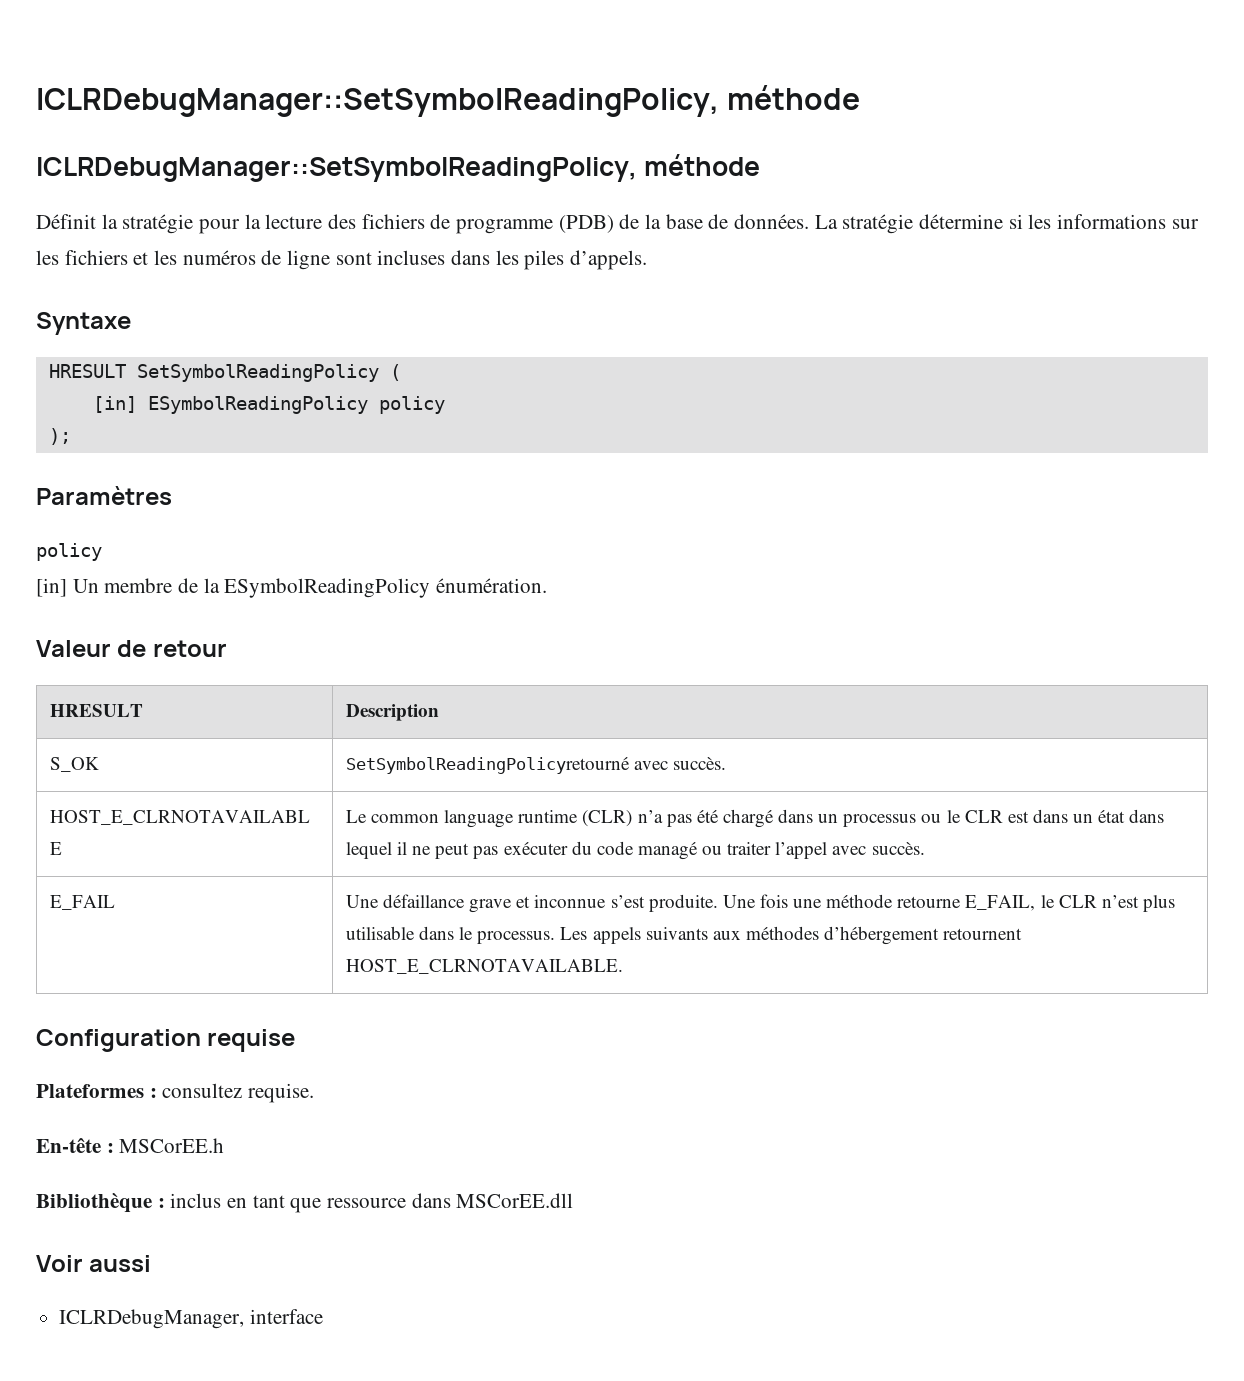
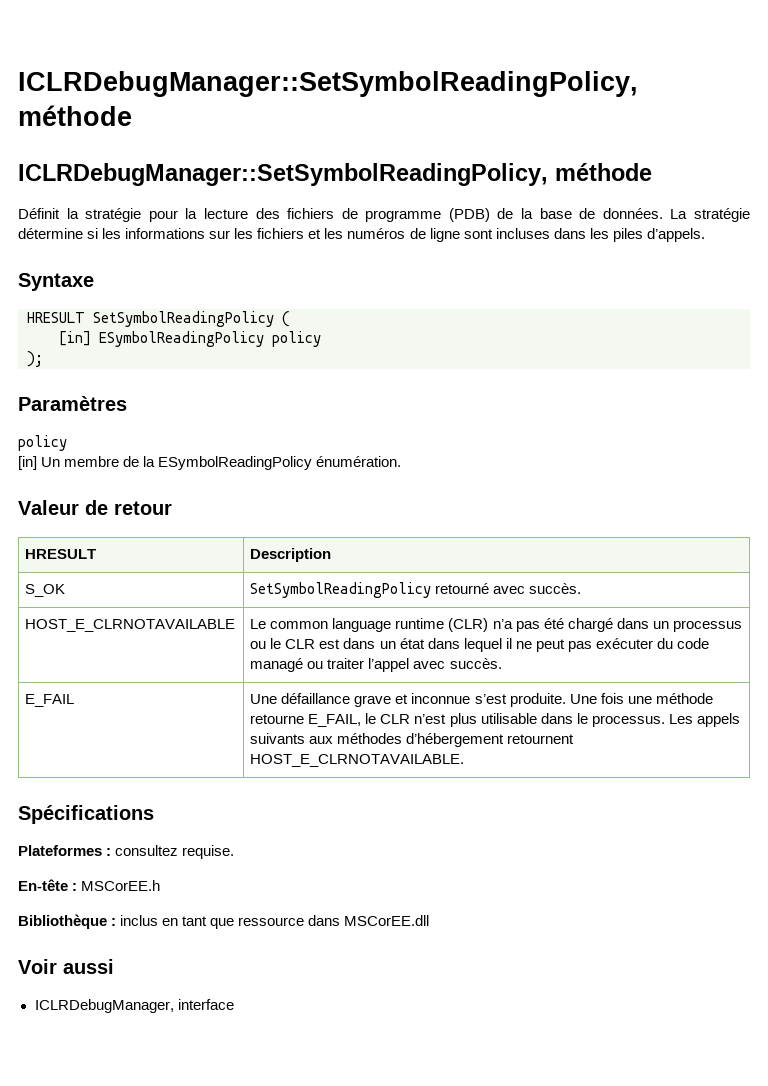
- S_OK | SetSymbolReadingPolicyretourné avec succès.
+ S_OK | SetSymbolReadingPolicy retourné avec succès.
- Configuration requise
+ Spécifications

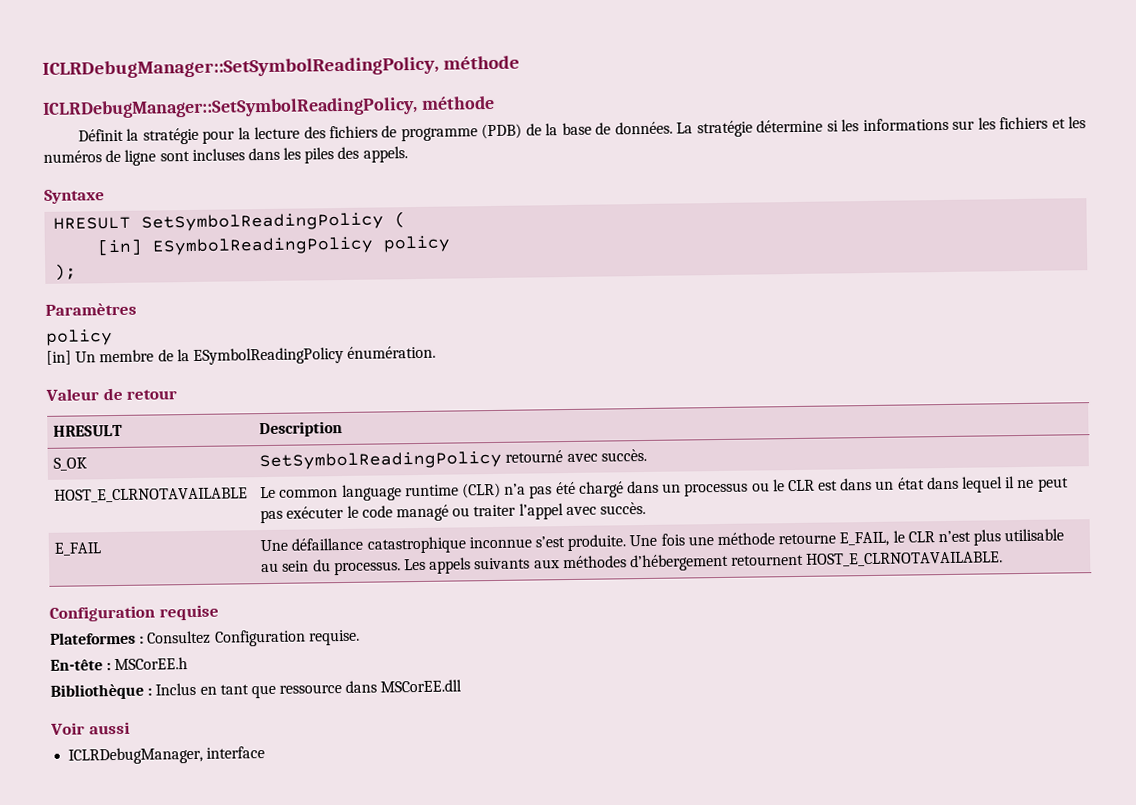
- La stratégie détermine si les informations sur les fichiers et les numéros de ligne sont incluses dans les piles d’appels.
+ La stratégie détermine si les informations sur les fichiers et les numéros de ligne sont incluses dans les piles des appels.
- HOST_E_CLRNOTAVAILABLE | Le common language runtime (CLR) n’a pas été chargé dans un processus ou le CLR est dans un état dans lequel il ne peut pas exécuter du code managé ou traiter l’appel avec succès.
+ HOST_E_CLRNOTAVAILABLE | Le common language runtime (CLR) n’a pas été chargé dans un processus ou le CLR est dans un état dans lequel il ne peut pas exécuter le code managé ou traiter l’appel avec succès.
- E_FAIL | Une défaillance grave et inconnue s’est produite. Une fois une méthode retourne E_FAIL, le CLR n’est plus utilisable dans le processus. Les appels suivants aux méthodes d’hébergement retournent HOST_E_CLRNOTAVAILABLE.
+ E_FAIL | Une défaillance catastrophique inconnue s’est produite. Une fois une méthode retourne E_FAIL, le CLR n’est plus utilisable au sein du processus. Les appels suivants aux méthodes d’hébergement retournent HOST_E_CLRNOTAVAILABLE.
- Spécifications
+ Configuration requise
- Plateformes : consultez requise.
+ Plateformes : Consultez Configuration requise.
- Bibliothèque : inclus en tant que ressource dans MSCorEE.dll
+ Bibliothèque : Inclus en tant que ressource dans MSCorEE.dll

